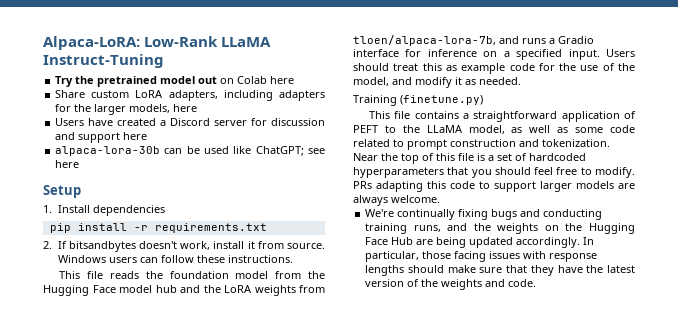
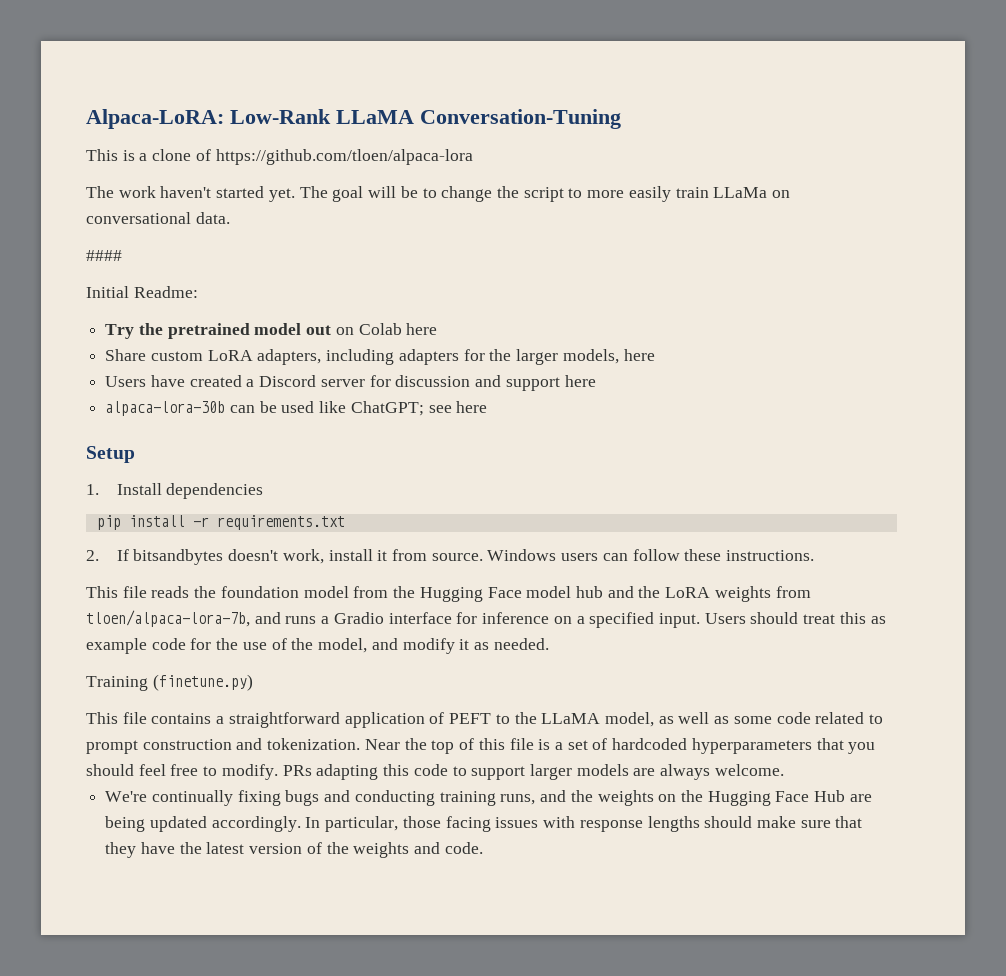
- Alpaca-LoRA: Low-Rank LLaMA Instruct-Tuning
+ Alpaca-LoRA: Low-Rank LLaMA Conversation-Tuning
+ This is a clone of https://github.com/tloen/alpaca-lora
+ The work haven't started yet. The goal will be to change the script to more easily train LLaMa on conversational data.
+ ####
+ Initial Readme:

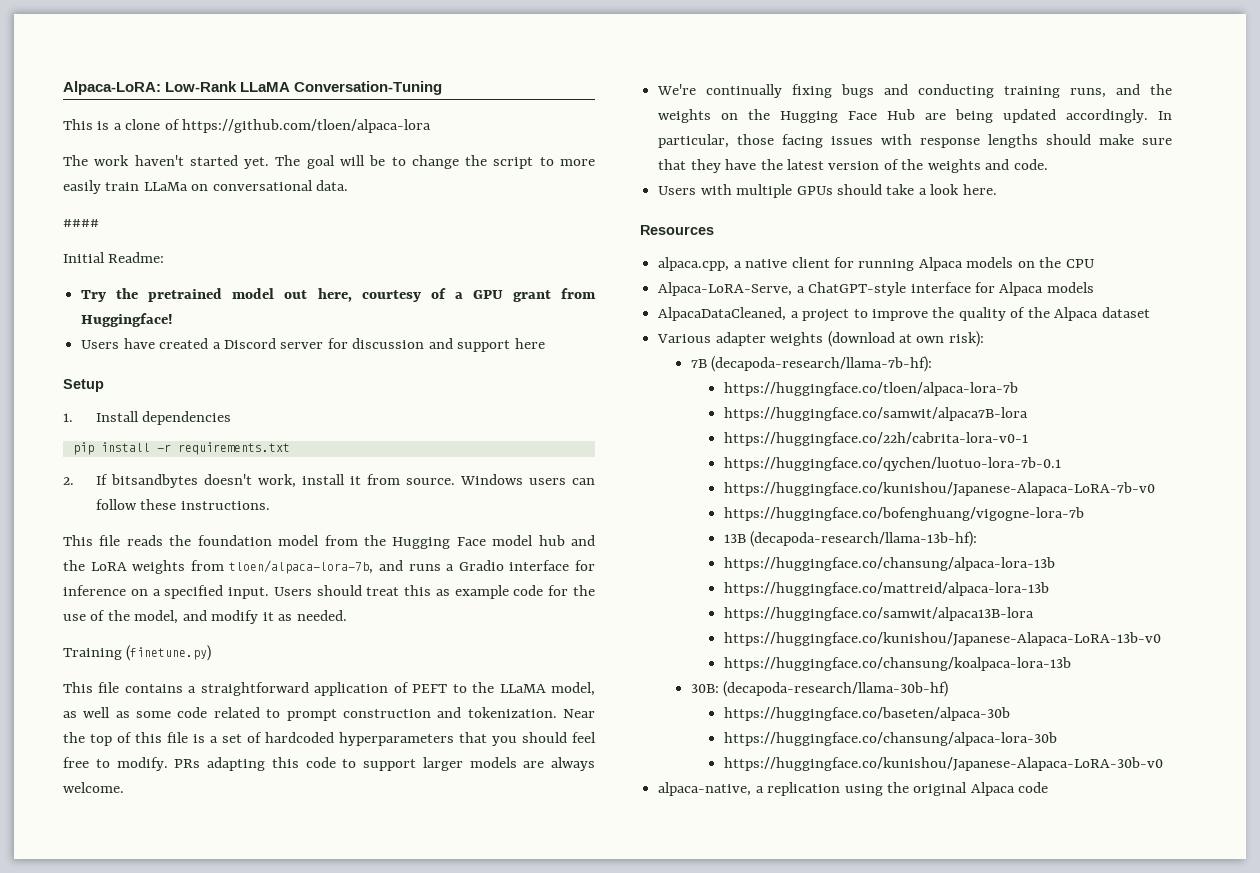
- Try the pretrained model out on Colab here
- Share custom LoRA adapters, including adapters for the larger models, here
+ Try the pretrained model out here, courtesy of a GPU grant from Huggingface!
- alpaca-lora-30b can be used like ChatGPT; see here
+ Users with multiple GPUs should take a look here.
+ Resources
+ alpaca.cpp, a native client for running Alpaca models on the CPU
+ Alpaca-LoRA-Serve, a ChatGPT-style interface for Alpaca models
+ AlpacaDataCleaned, a project to improve the quality of the Alpaca dataset
+ Various adapter weights (download at own risk):
+ 7B (decapoda-research/llama-7b-hf):
+ https://huggingface.co/tloen/alpaca-lora-7b
+ https://huggingface.co/samwit/alpaca7B-lora
+ https://huggingface.co/22h/cabrita-lora-v0-1
+ https://huggingface.co/qychen/luotuo-lora-7b-0.1
+ https://huggingface.co/kunishou/Japanese-Alapaca-LoRA-7b-v0
+ https://huggingface.co/bofenghuang/vigogne-lora-7b
+ 13B (decapoda-research/llama-13b-hf):
+ https://huggingface.co/chansung/alpaca-lora-13b
+ https://huggingface.co/mattreid/alpaca-lora-13b
+ https://huggingface.co/samwit/alpaca13B-lora
+ https://huggingface.co/kunishou/Japanese-Alapaca-LoRA-13b-v0
+ https://huggingface.co/chansung/koalpaca-lora-13b
+ 30B: (decapoda-research/llama-30b-hf)
+ https://huggingface.co/baseten/alpaca-30b
+ https://huggingface.co/chansung/alpaca-lora-30b
+ https://huggingface.co/kunishou/Japanese-Alapaca-LoRA-30b-v0
+ alpaca-native, a replication using the original Alpaca code

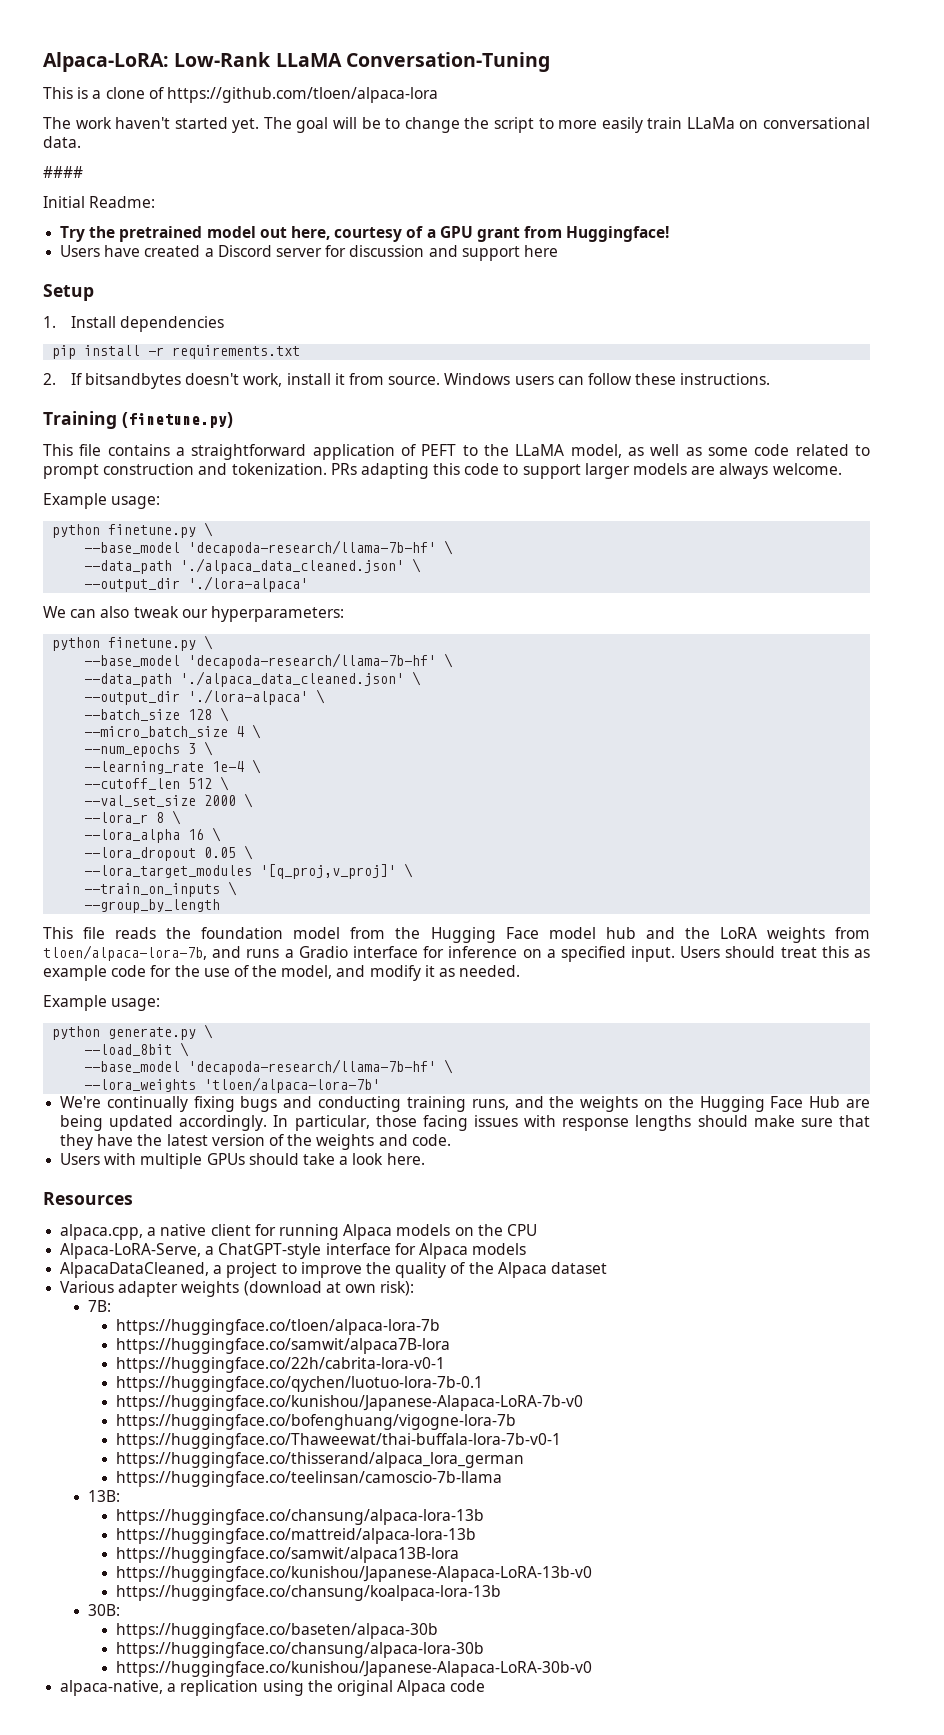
+ Training (finetune.py)
+ This file contains a straightforward application of PEFT to the LLaMA model, as well as some code related to prompt construction and tokenization. PRs adapting this code to support larger models are always welcome.
+ Example usage:
+ python finetune.py \
+ --base_model 'decapoda-research/llama-7b-hf' \
+ --data_path './alpaca_data_cleaned.json' \
+ --output_dir './lora-alpaca'
+ We can also tweak our hyperparameters:
+ python finetune.py \
+ --base_model 'decapoda-research/llama-7b-hf' \
+ --data_path './alpaca_data_cleaned.json' \
+ --output_dir './lora-alpaca' \
+ --batch_size 128 \
+ --micro_batch_size 4 \
+ --num_epochs 3 \
+ --learning_rate 1e-4 \
+ --cutoff_len 512 \
+ --val_set_size 2000 \
+ --lora_r 8 \
+ --lora_alpha 16 \
+ --lora_dropout 0.05 \
+ --lora_target_modules '[q_proj,v_proj]' \
+ --train_on_inputs \
+ --group_by_length
  Users should treat this as example code for the use of the model, and modify it as needed.
- Training (finetune.py)
- This file contains a straightforward application of PEFT to the LLaMA model, as well as some code related to prompt construction and tokenization. Near the top of this file is a set of hardcoded hyperparameters that you should feel free to modify. PRs adapting this code to support larger models are always welcome.
+ Example usage:
+ python generate.py \
+ --load_8bit \
+ --base_model 'decapoda-research/llama-7b-hf' \
+ --lora_weights 'tloen/alpaca-lora-7b'
- 7B (decapoda-research/llama-7b-hf):
+ 7B:
- 13B (decapoda-research/llama-13b-hf):
+ https://huggingface.co/Thaweewat/thai-buffala-lora-7b-v0-1
+ https://huggingface.co/thisserand/alpaca_lora_german
+ https://huggingface.co/teelinsan/camoscio-7b-llama
+ 13B:
- 30B: (decapoda-research/llama-30b-hf)
+ 30B:

